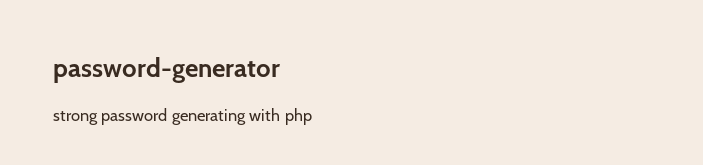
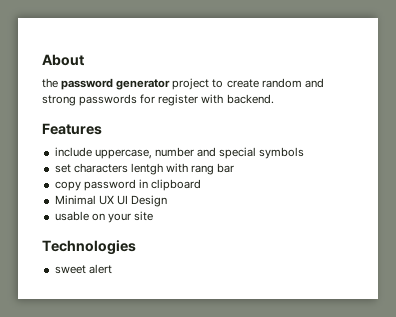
- password-generator
- strong password generating with php
+ About
+ the password generator project to create random and strong passwords for register with backend.
+ Features
+ include uppercase, number and special symbols
+ set characters lentgh with rang bar
+ copy password in clipboard
+ Minimal UX UI Design
+ usable on your site
+ Technologies
+ sweet alert

